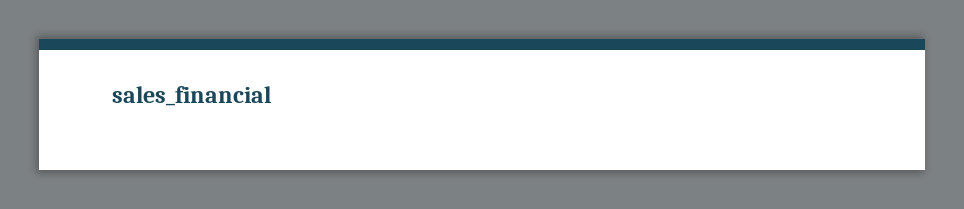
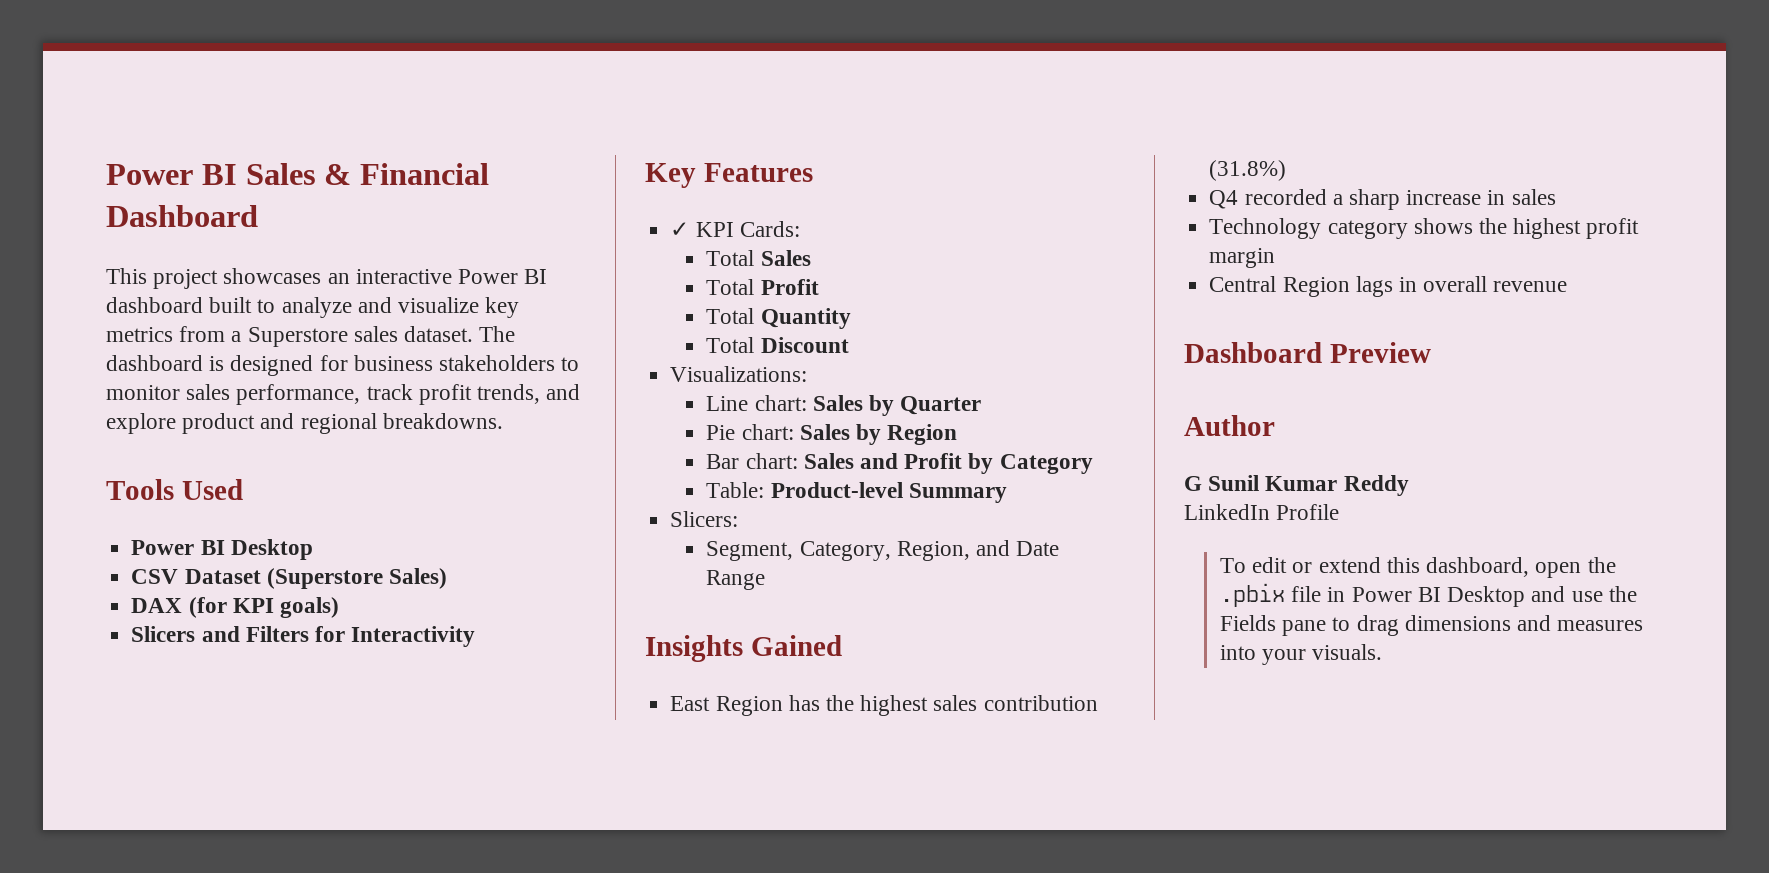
- sales_financial
+ Power BI Sales & Financial Dashboard
+ This project showcases an interactive Power BI dashboard built to analyze and visualize key metrics from a Superstore sales dataset. The dashboard is designed for business stakeholders to monitor sales performance, track profit trends, and explore product and regional breakdowns.
+ Tools Used
+ Power BI Desktop
+ CSV Dataset (Superstore Sales)
+ DAX (for KPI goals)
+ Slicers and Filters for Interactivity
+ Key Features
+ ✓ KPI Cards:
+ Total Sales
+ Total Profit
+ Total Quantity
+ Total Discount
+ Visualizations:
+ Line chart: Sales by Quarter
+ Pie chart: Sales by Region
+ Bar chart: Sales and Profit by Category
+ Table: Product-level Summary
+ Slicers:
+ Segment, Category, Region, and Date Range
+ Insights Gained
+ East Region has the highest sales contribution (31.8%)
+ Q4 recorded a sharp increase in sales
+ Technology category shows the highest profit margin
+ Central Region lags in overall revenue
+ Dashboard Preview
+ Author
+ G Sunil Kumar Reddy
+ LinkedIn Profile
+ To edit or extend this dashboard, open the .pbix file in Power BI Desktop and use the Fields pane to drag dimensions and measures into your visuals.

